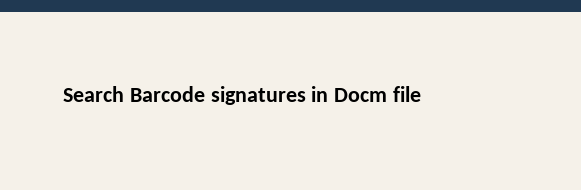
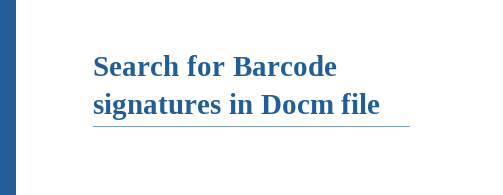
- Search Barcode signatures in Docm file
+ Search for Barcode signatures in Docm file

